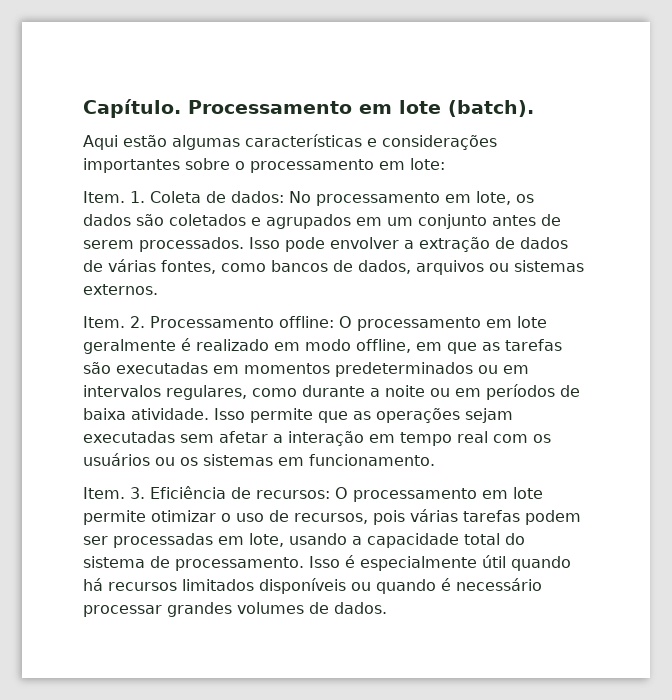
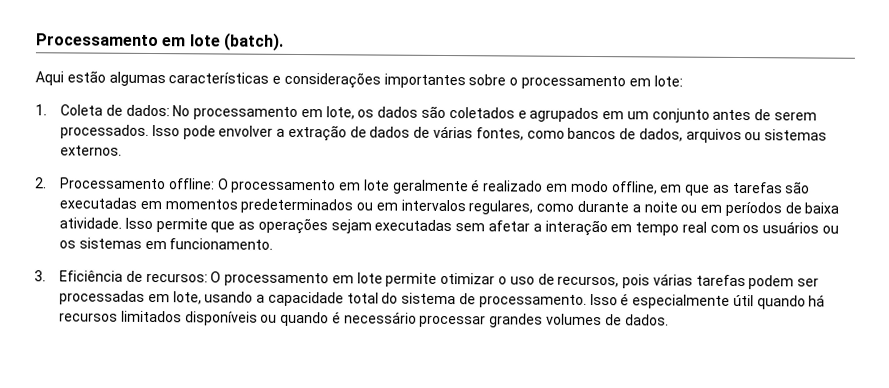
- Capítulo.
  Aqui estão algumas características e considerações importantes sobre o processamento em lote:
- Item. 1. Coleta de dados: No processamento em lote, os dados são coletados e agrupados em um conjunto antes de serem processados.
+ 1. Coleta de dados: No processamento em lote, os dados são coletados e agrupados em um conjunto antes de serem processados.
  Isso pode envolver a extração de dados de várias fontes, como bancos de dados, arquivos ou sistemas externos.
- Item. 2. Processamento offline: O processamento em lote geralmente é realizado em modo offline, em que as tarefas são executadas em momentos predeterminados ou em intervalos regulares, como durante a noite ou em períodos de baixa atividade.
+ 2. Processamento offline: O processamento em lote geralmente é realizado em modo offline, em que as tarefas são executadas em momentos predeterminados ou em intervalos regulares, como durante a noite ou em períodos de baixa atividade.
  Isso permite que as operações sejam executadas sem afetar a interação em tempo real com os usuários ou os sistemas em funcionamento.
- Item. 3. Eficiência de recursos: O processamento em lote permite otimizar o uso de recursos, pois várias tarefas podem ser processadas em lote, usando a capacidade total do sistema de processamento.
+ 3. Eficiência de recursos: O processamento em lote permite otimizar o uso de recursos, pois várias tarefas podem ser processadas em lote, usando a capacidade total do sistema de processamento.

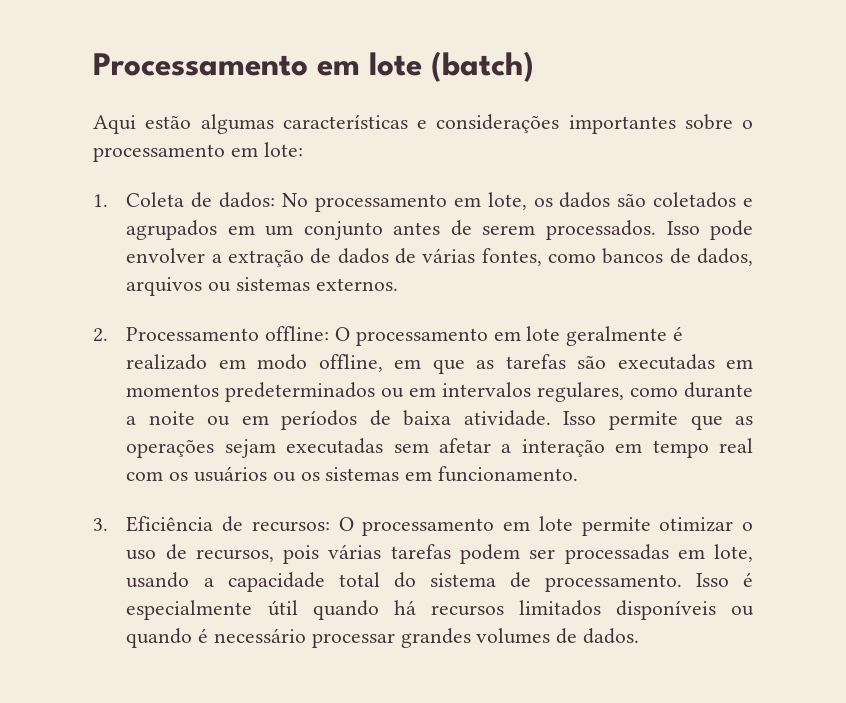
- Processamento em lote (batch).
+ Processamento em lote (batch)

